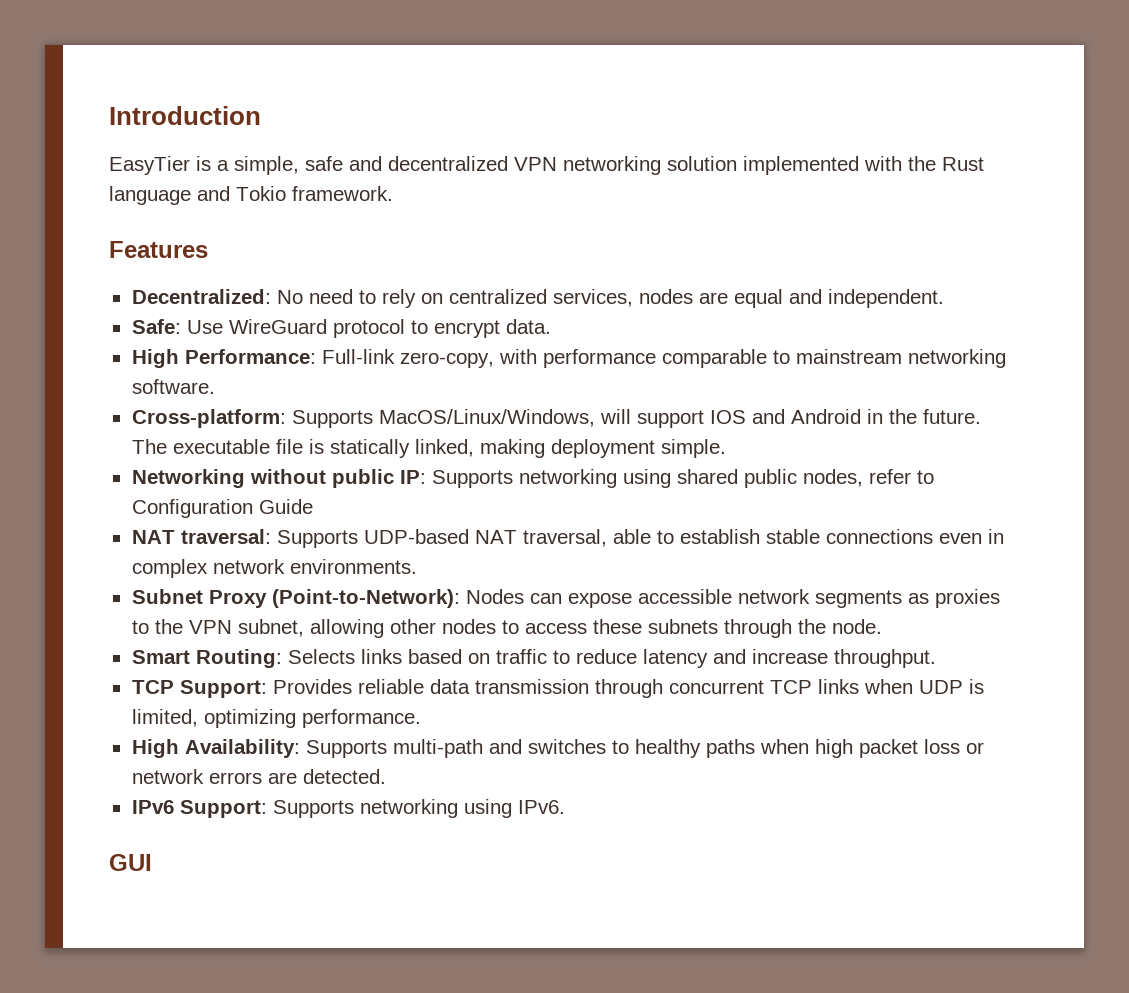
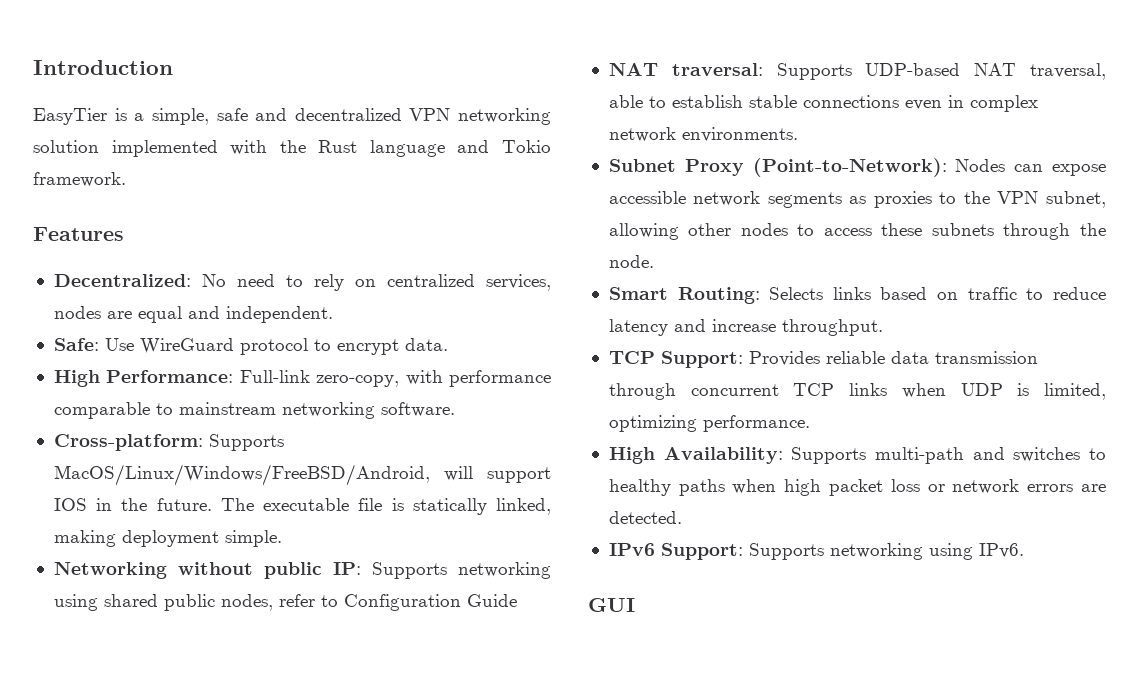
- Cross-platform: Supports MacOS/Linux/Windows, will support IOS and Android in the future.
+ Cross-platform: Supports MacOS/Linux/Windows/FreeBSD/Android, will support IOS in the future.

